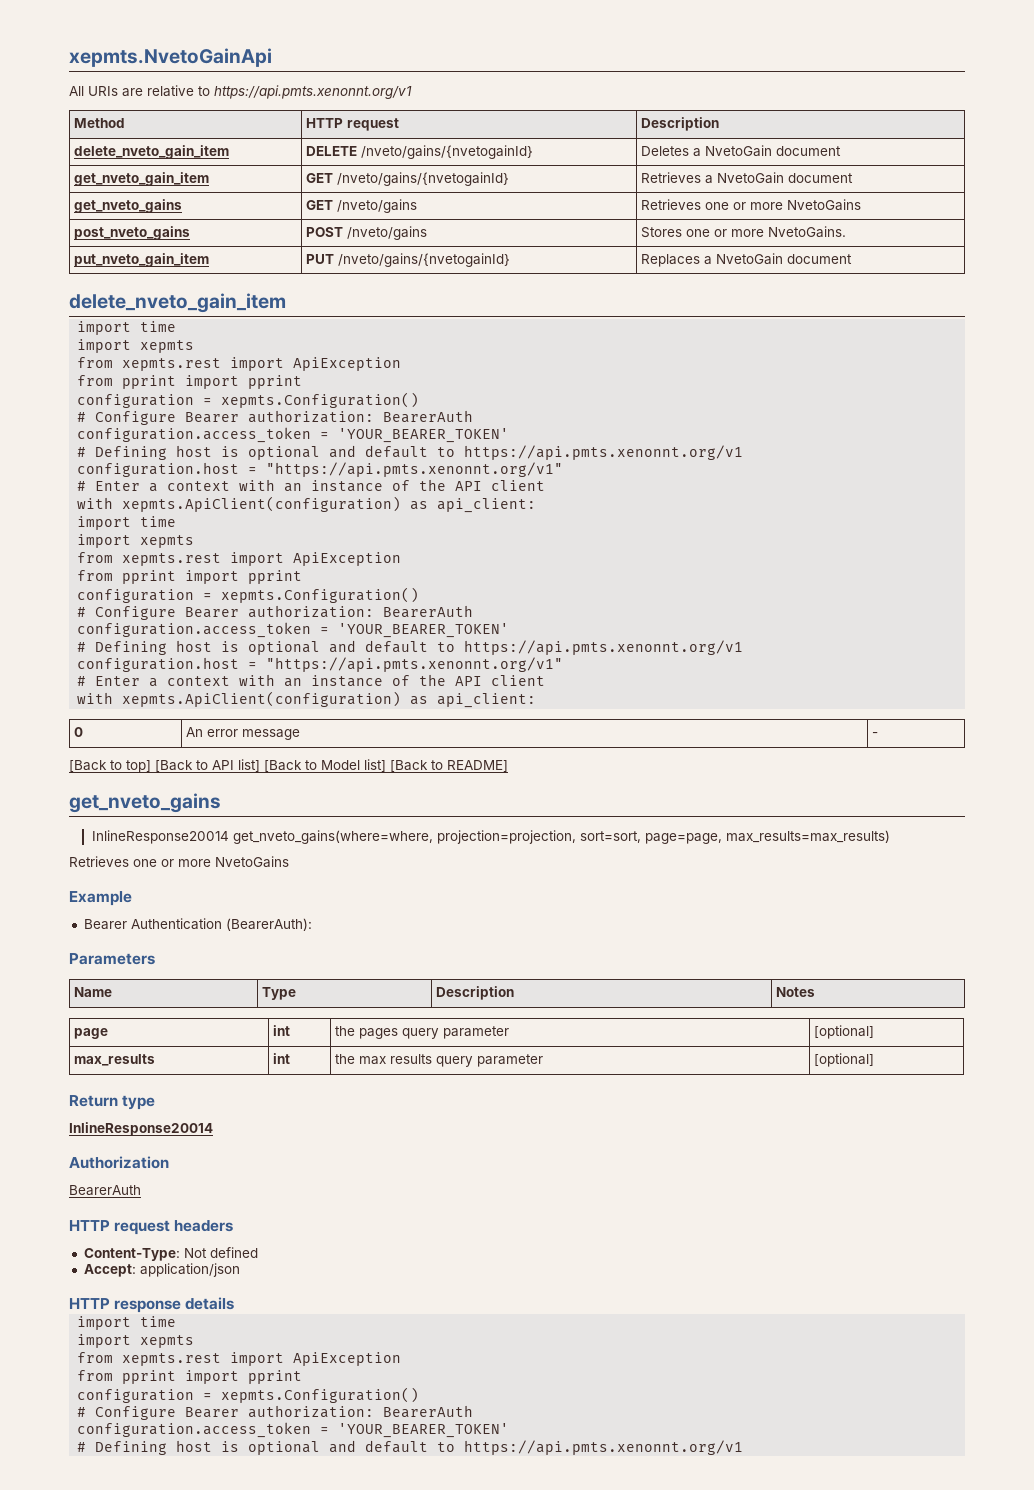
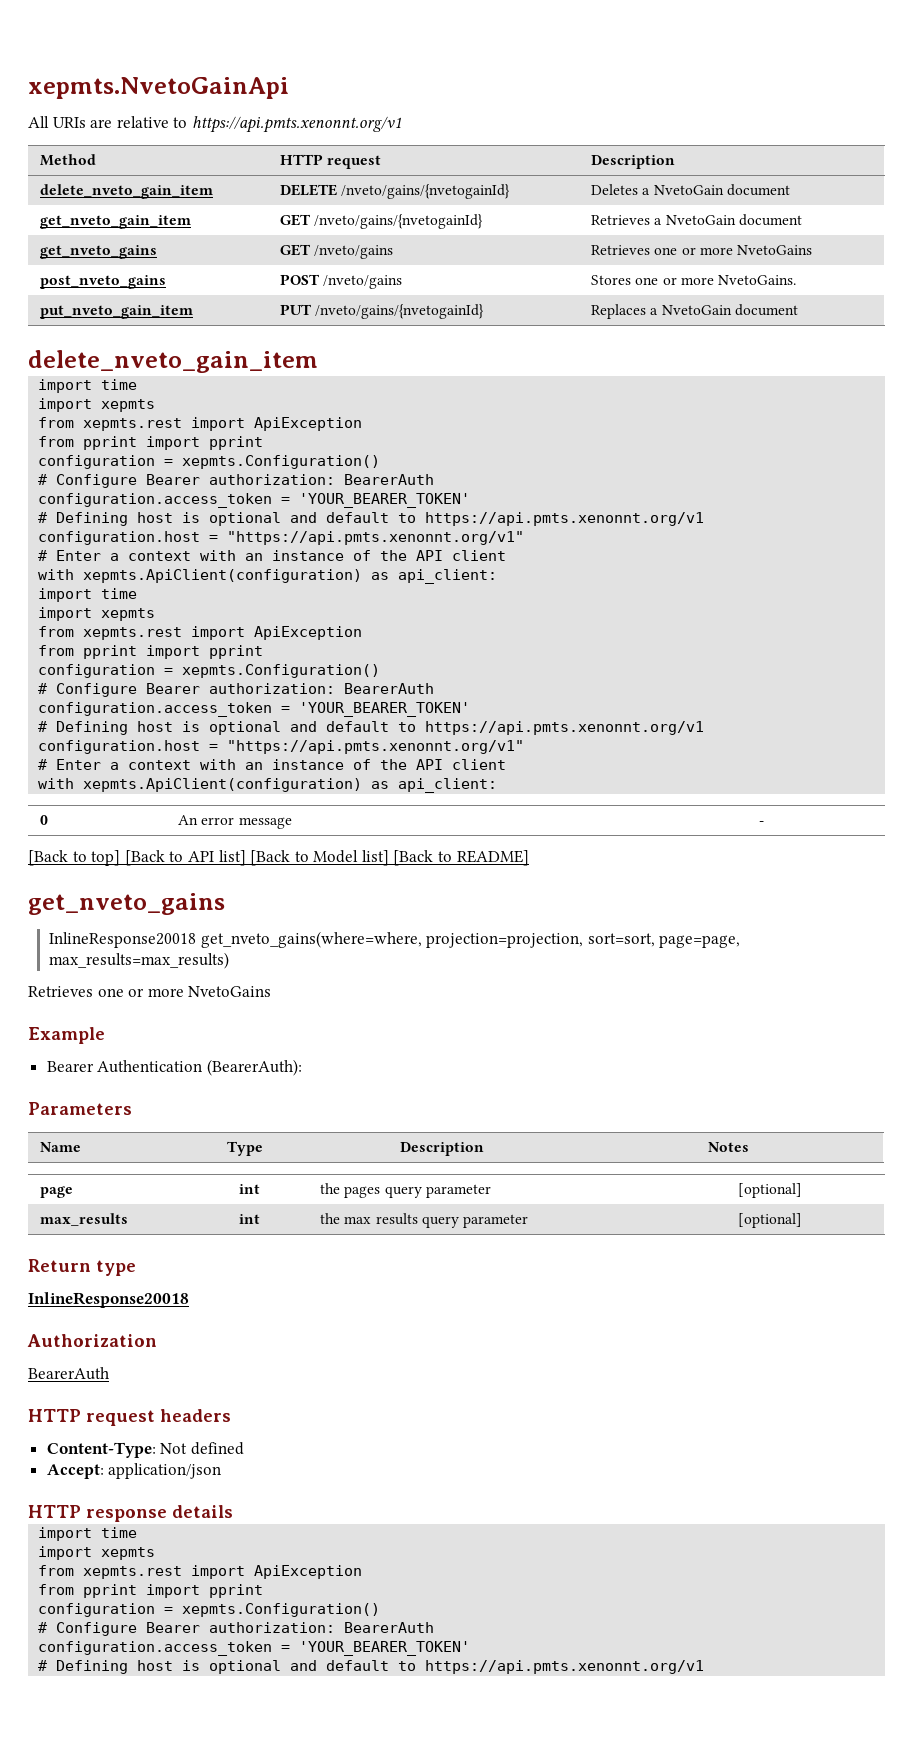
- InlineResponse20014 get_nveto_gains(where=where, projection=projection, sort=sort, page=page, max_results=max_results)
+ InlineResponse20018 get_nveto_gains(where=where, projection=projection, sort=sort, page=page, max_results=max_results)
  Return type
- InlineResponse20014
+ InlineResponse20018

